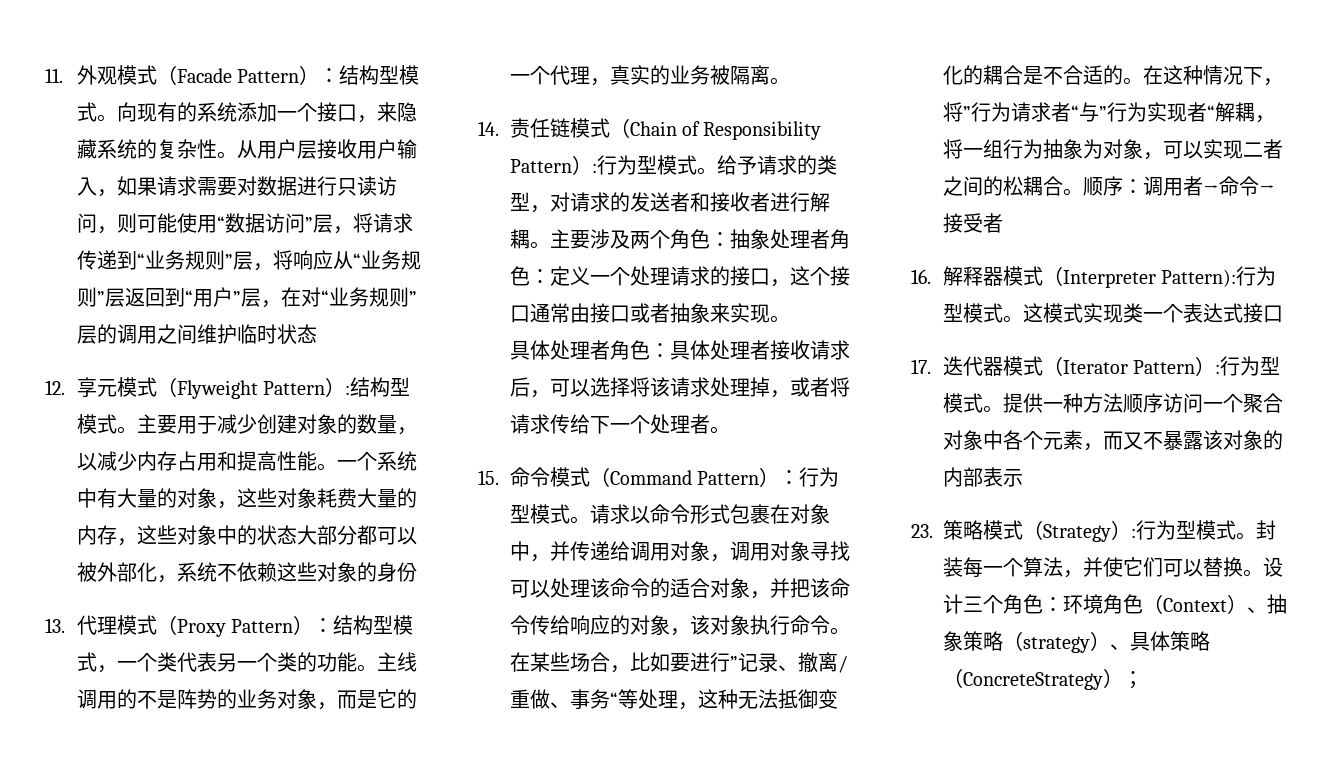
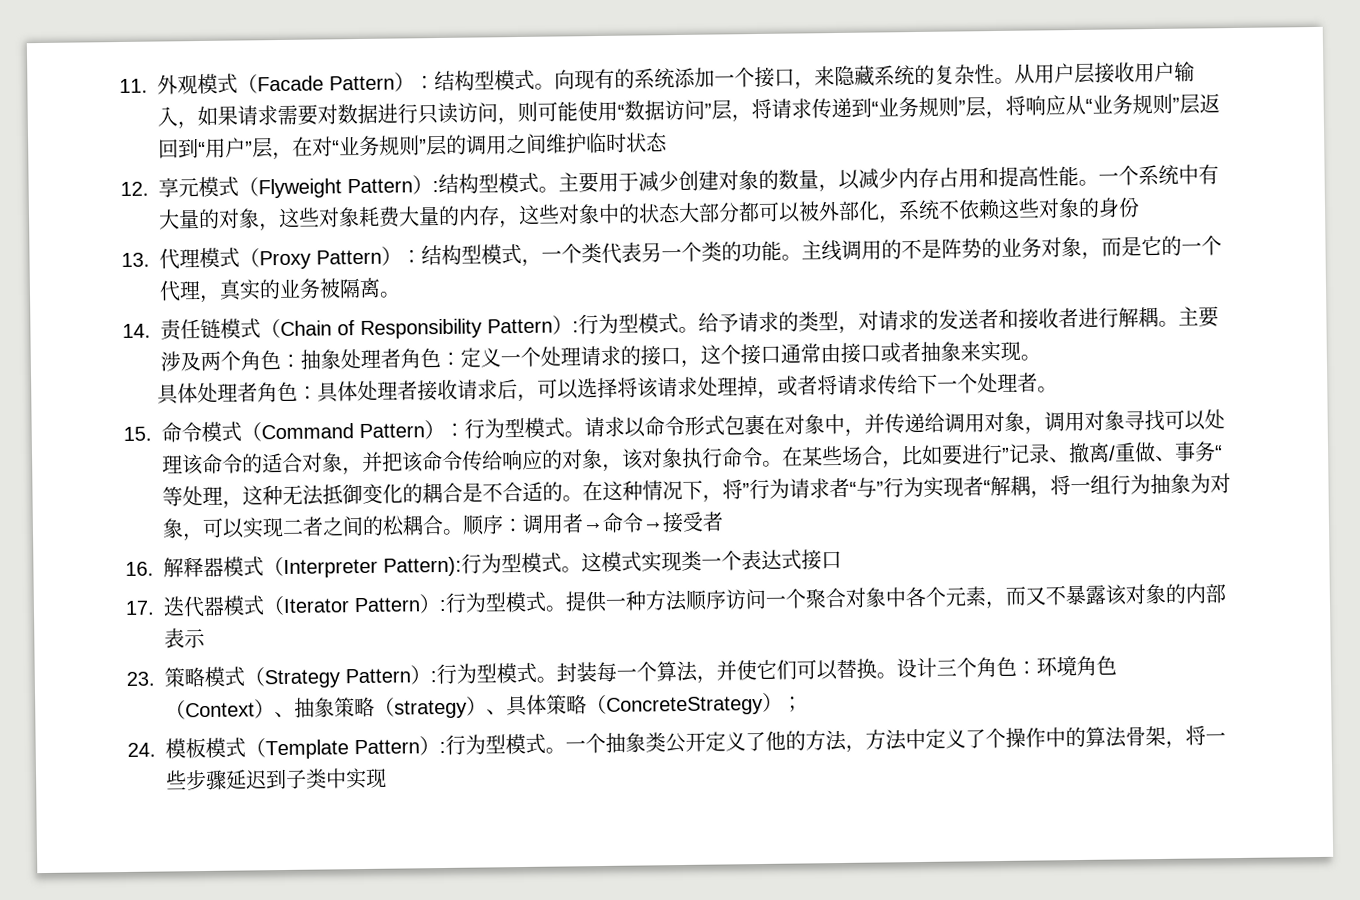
- 23.策略模式（Strategy）:行为型模式。
+ 23.策略模式（Strategy Pattern）:行为型模式。
+ 24.模板模式（Template Pattern）:行为型模式。一个抽象类公开定义了他的方法，方法中定义了个操作中的算法骨架，将一些步骤延迟到子类中实现

